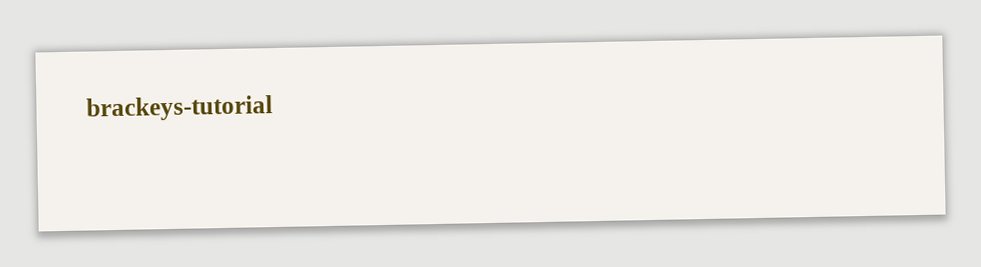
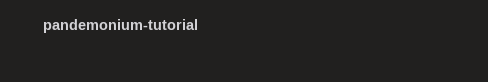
- brackeys-tutorial
+ pandemonium-tutorial

